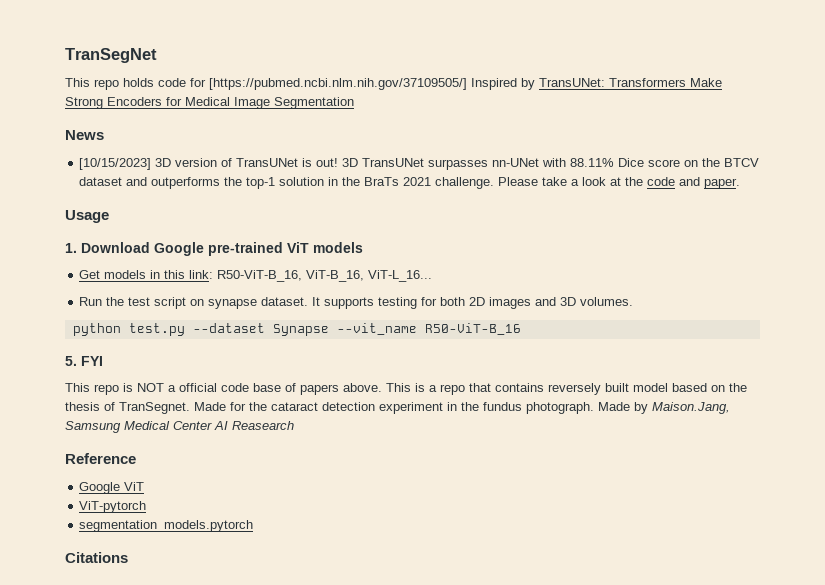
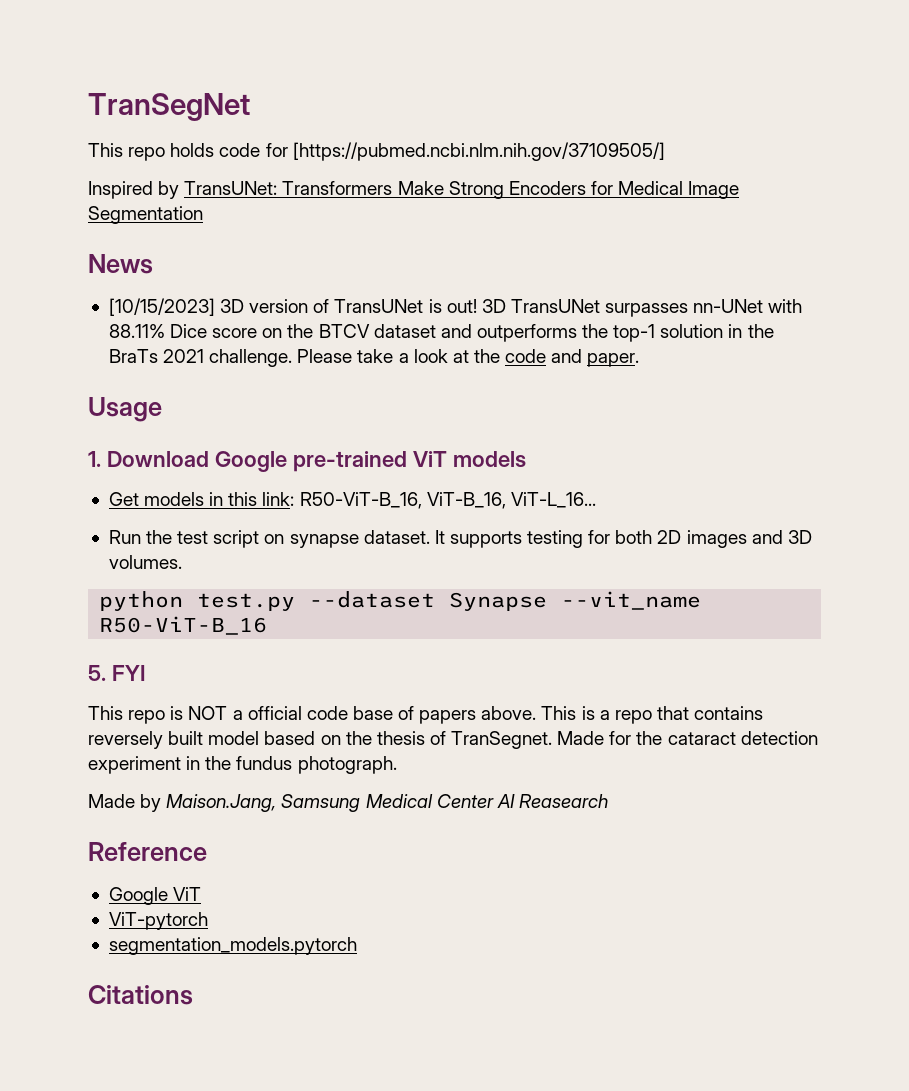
- This repo holds code for [https://pubmed.ncbi.nlm.nih.gov/37109505/] Inspired by TransUNet: Transformers Make Strong Encoders for Medical Image Segmentation
+ This repo holds code for [https://pubmed.ncbi.nlm.nih.gov/37109505/]
+ Inspired by TransUNet: Transformers Make Strong Encoders for Medical Image Segmentation
- Made for the cataract detection experiment in the fundus photograph. Made by Maison.Jang, Samsung Medical Center AI Reasearch
+ Made for the cataract detection experiment in the fundus photograph.
+ Made by Maison.Jang, Samsung Medical Center AI Reasearch

